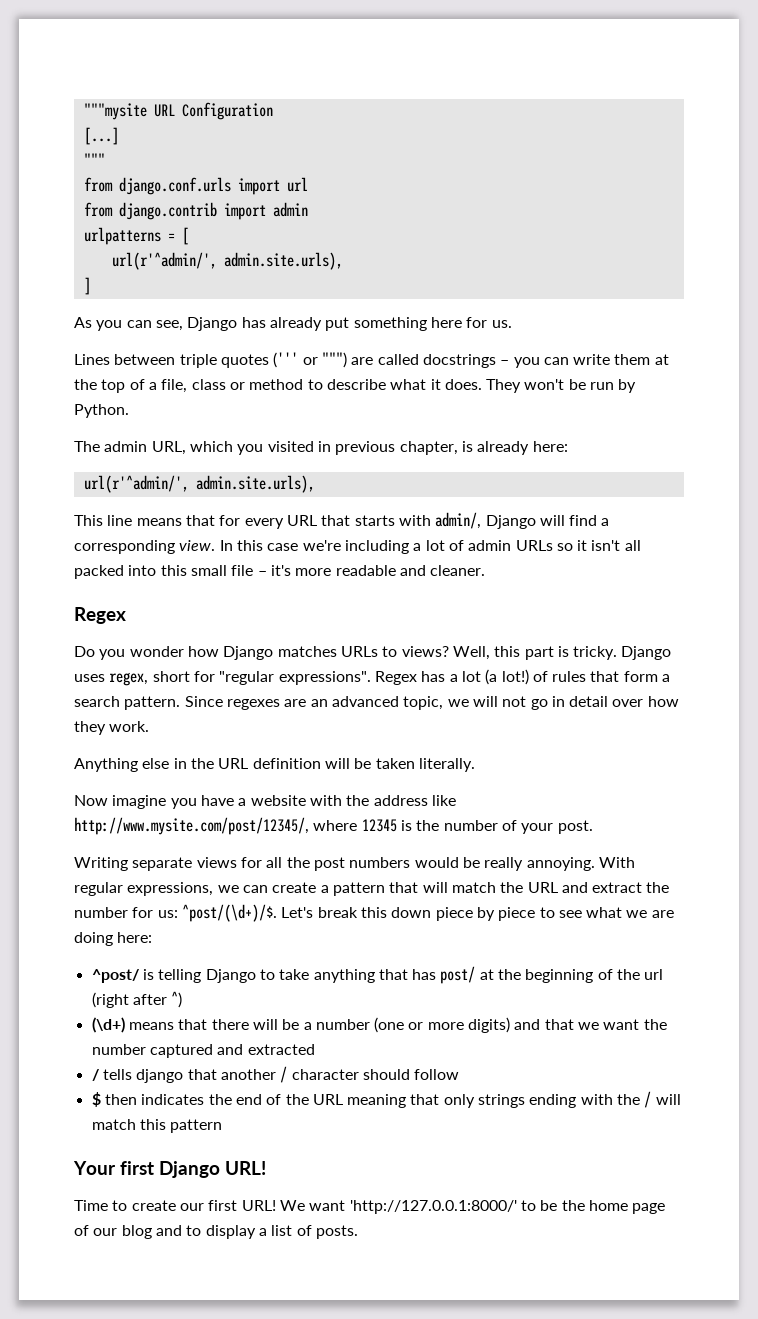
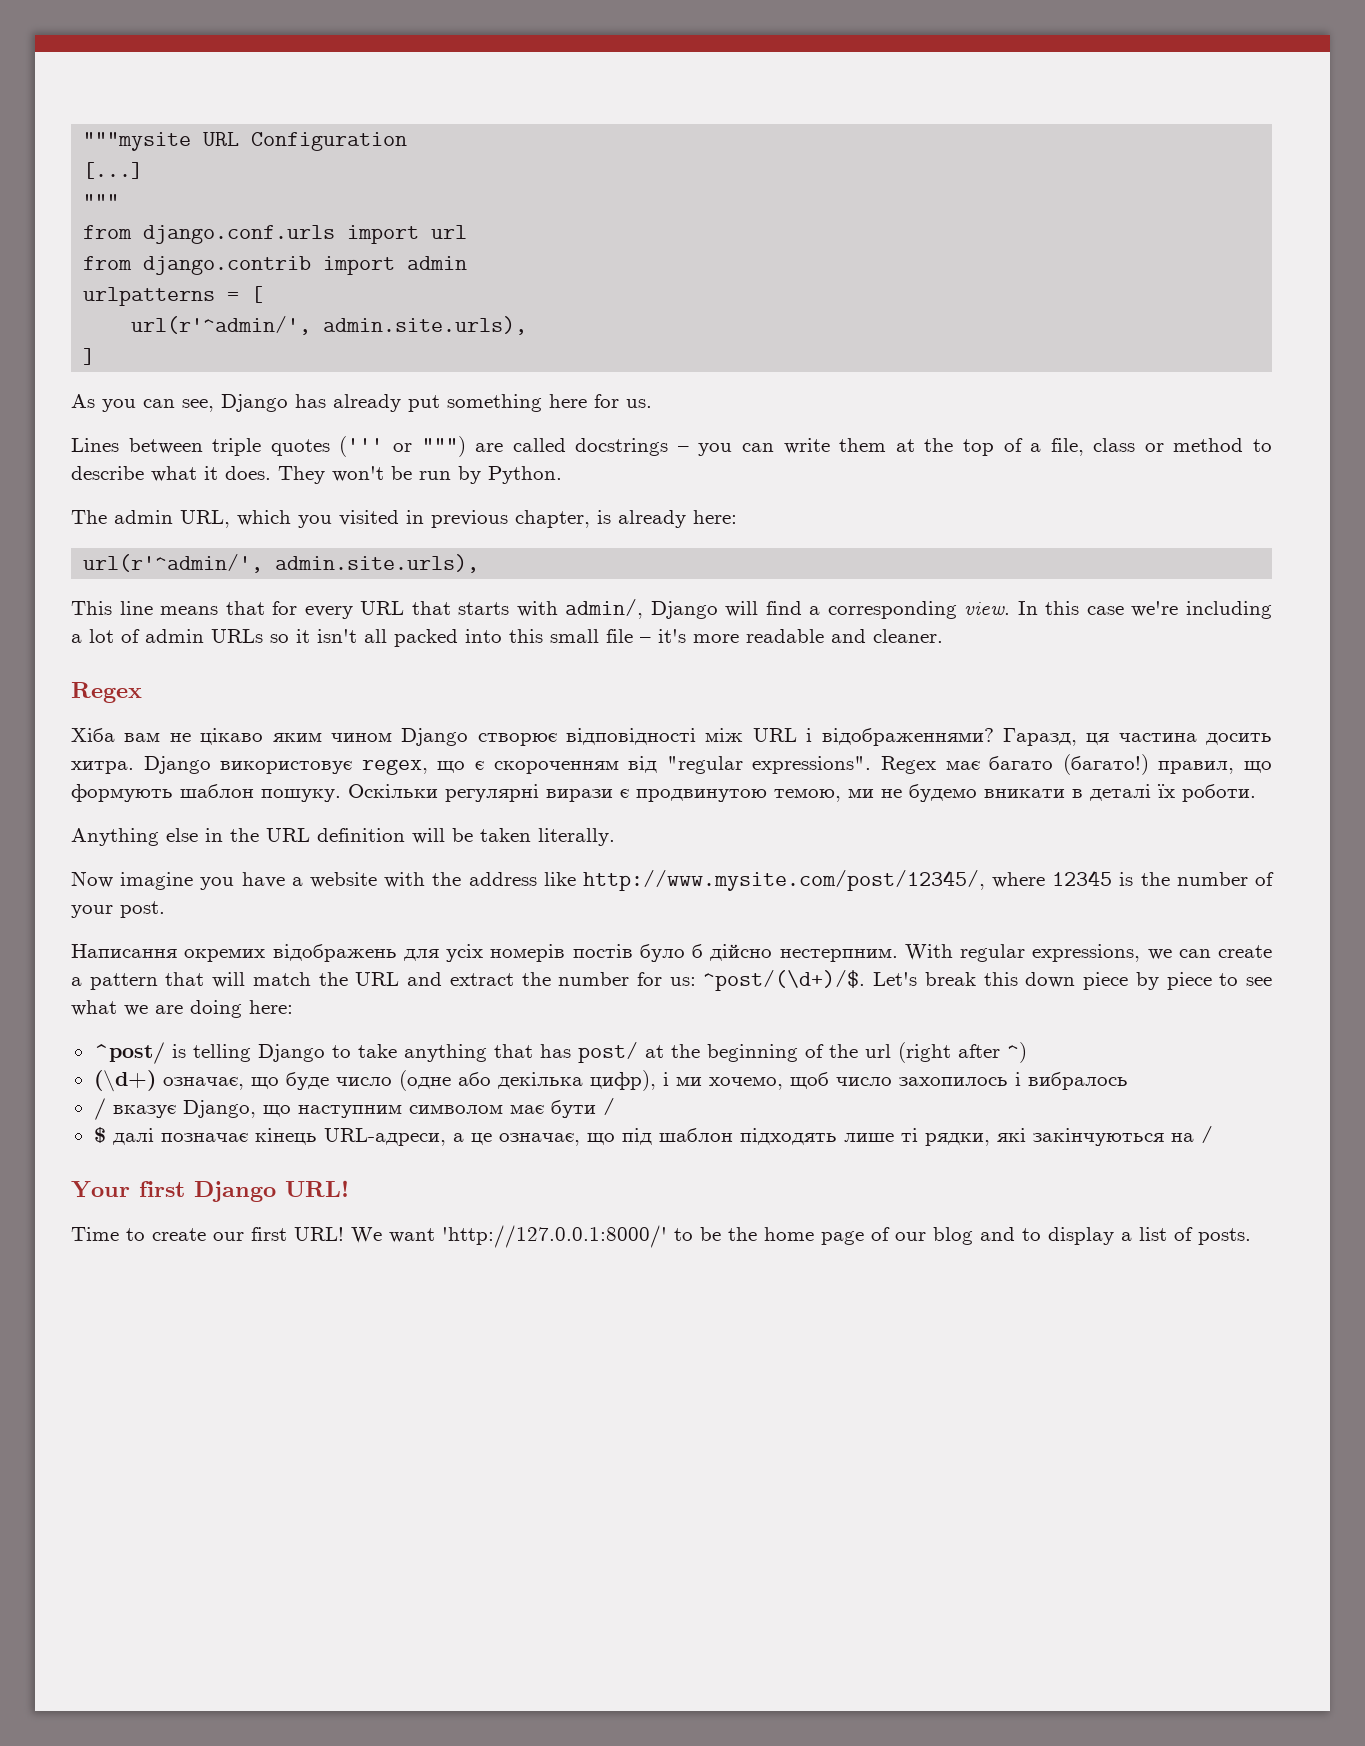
- Do you wonder how Django matches URLs to views? Well, this part is tricky. Django uses regex, short for "regular expressions". Regex has a lot (a lot!) of rules that form a search pattern. Since regexes are an advanced topic, we will not go in detail over how they work.
+ Хіба вам не цікаво яким чином Django створює відповідності між URL і відображеннями? Гаразд, ця частина досить хитра. Django використовує regex, що є скороченням від "regular expressions". Regex має багато (багато!) правил, що формують шаблон пошуку. Оскільки регулярні вирази є продвинутою темою, ми не будемо вникати в деталі їх роботи.
- Writing separate views for all the post numbers would be really annoying.
+ Написання окремих відображень для усіх номерів постів було б дійсно нестерпним.
- (\d+) means that there will be a number (one or more digits) and that we want the number captured and extracted
- / tells django that another / character should follow
- $ then indicates the end of the URL meaning that only strings ending with the / will match this pattern
+ (\d+) означає, що буде число (одне або декілька цифр), і ми хочемо, щоб число захопилось і вибралось
+ / вказує Django, що наступним символом має бути /
+ $ далі позначає кінець URL-адреси, а це означає, що під шаблон підходять лише ті рядки, які закінчуються на /

